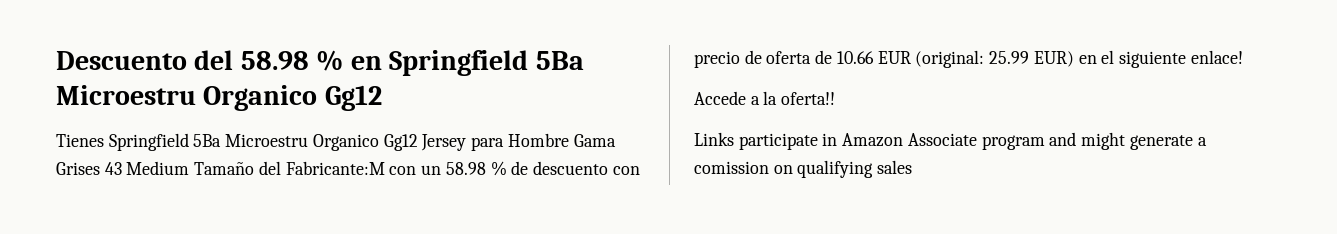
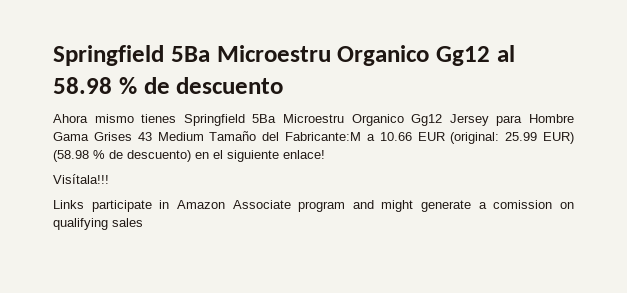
- Descuento del 58.98 % en Springfield 5Ba Microestru Organico Gg12
- Tienes Springfield 5Ba Microestru Organico Gg12 Jersey para Hombre Gama Grises 43 Medium Tamaño del Fabricante:M con un 58.98 % de descuento con precio de oferta de 10.66 EUR (original: 25.99 EUR) en el siguiente enlace!
+ Springfield 5Ba Microestru Organico Gg12 al 58.98 % de descuento
+ Ahora mismo tienes Springfield 5Ba Microestru Organico Gg12 Jersey para Hombre Gama Grises 43 Medium Tamaño del Fabricante:M a 10.66 EUR (original: 25.99 EUR) (58.98 % de descuento) en el siguiente enlace!
- Accede a la oferta!!
+ Visítala!!!

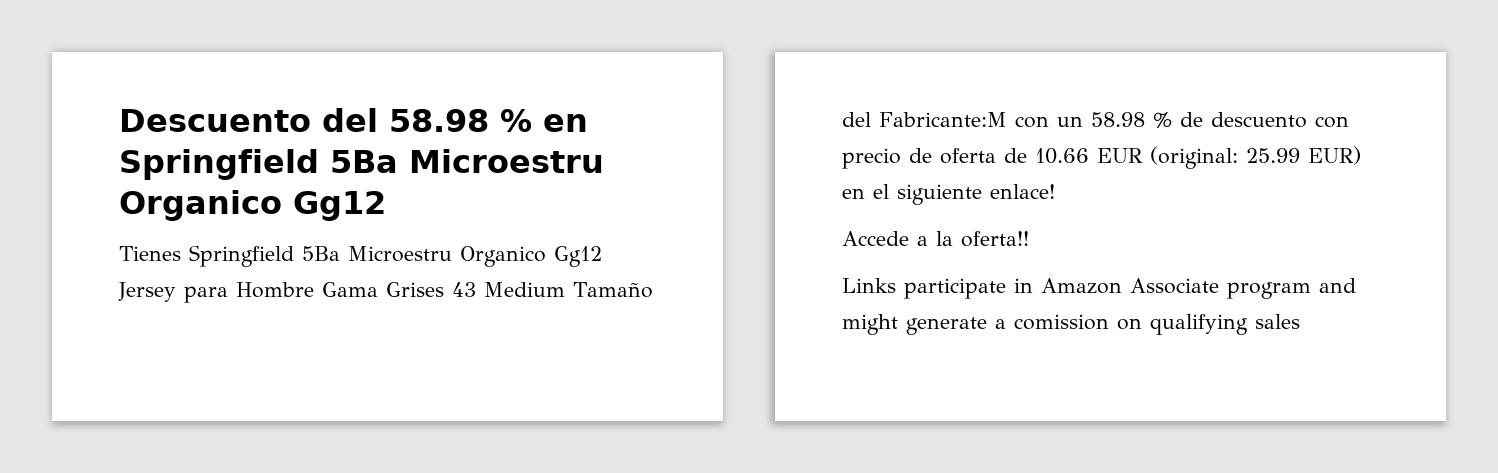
- Springfield 5Ba Microestru Organico Gg12 al 58.98 % de descuento
- Ahora mismo tienes Springfield 5Ba Microestru Organico Gg12 Jersey para Hombre Gama Grises 43 Medium Tamaño del Fabricante:M a 10.66 EUR (original: 25.99 EUR) (58.98 % de descuento) en el siguiente enlace!
+ Descuento del 58.98 % en Springfield 5Ba Microestru Organico Gg12
+ Tienes Springfield 5Ba Microestru Organico Gg12 Jersey para Hombre Gama Grises 43 Medium Tamaño del Fabricante:M con un 58.98 % de descuento con precio de oferta de 10.66 EUR (original: 25.99 EUR) en el siguiente enlace!
- Visítala!!!
+ Accede a la oferta!!

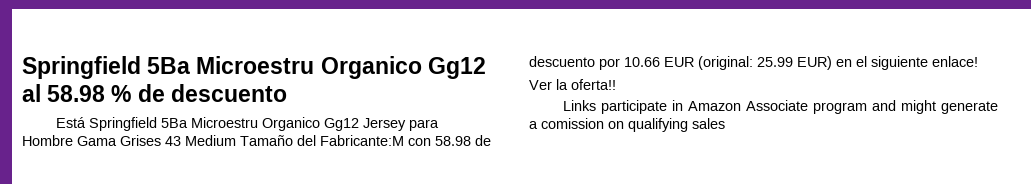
- Descuento del 58.98 % en Springfield 5Ba Microestru Organico Gg12
- Tienes Springfield 5Ba Microestru Organico Gg12 Jersey para Hombre Gama Grises 43 Medium Tamaño del Fabricante:M con un 58.98 % de descuento con precio de oferta de 10.66 EUR (original: 25.99 EUR) en el siguiente enlace!
+ Springfield 5Ba Microestru Organico Gg12 al 58.98 % de descuento
+ Está Springfield 5Ba Microestru Organico Gg12 Jersey para Hombre Gama Grises 43 Medium Tamaño del Fabricante:M con 58.98 de descuento por 10.66 EUR (original: 25.99 EUR) en el siguiente enlace!
- Accede a la oferta!!
+ Ver la oferta!!

